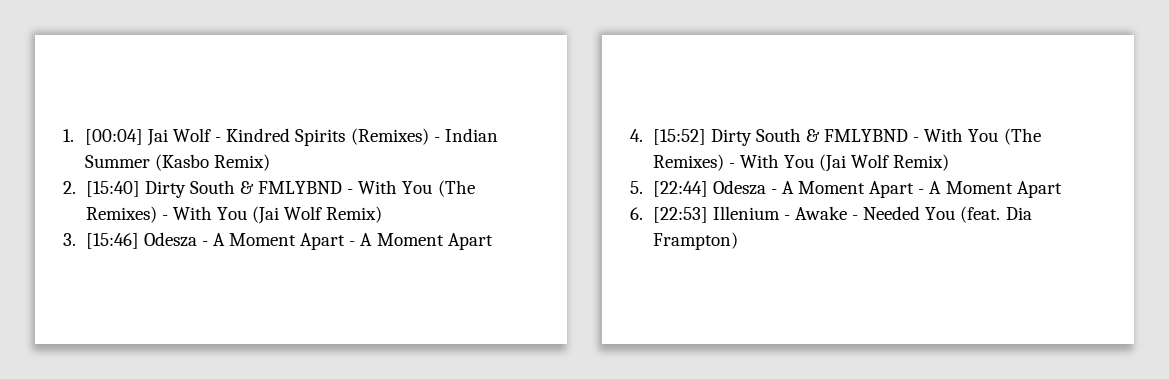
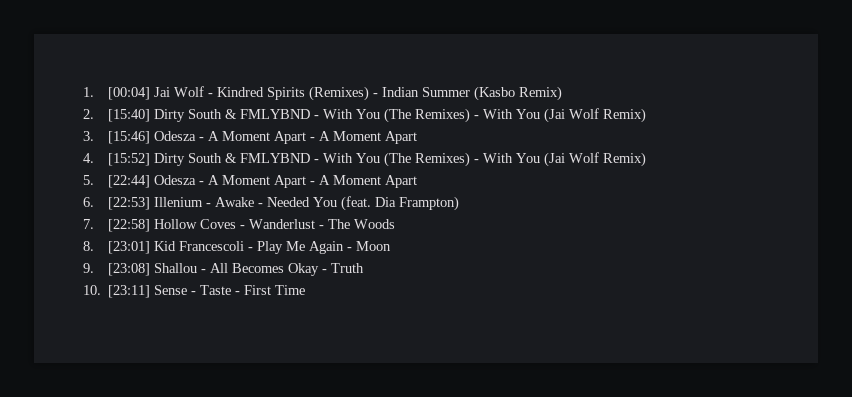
+ 7. [22:58] Hollow Coves - Wanderlust - The Woods
+ 8. [23:01] Kid Francescoli - Play Me Again - Moon
+ 9. [23:08] Shallou - All Becomes Okay - Truth
+ 10. [23:11] Sense - Taste - First Time

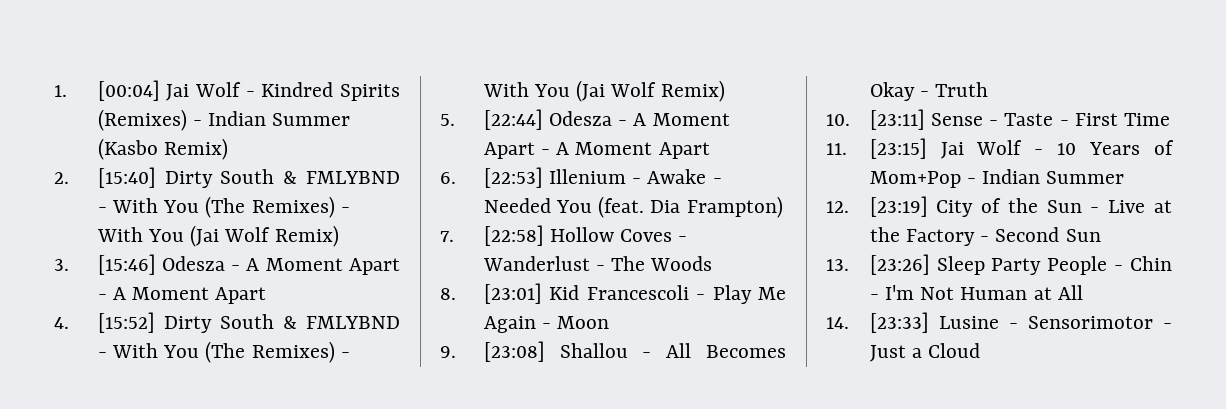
+ 11. [23:15] Jai Wolf - 10 Years of Mom+Pop - Indian Summer
+ 12. [23:19] City of the Sun - Live at the Factory - Second Sun
+ 13. [23:26] Sleep Party People - Chin - I'm Not Human at All
+ 14. [23:33] Lusine - Sensorimotor - Just a Cloud

